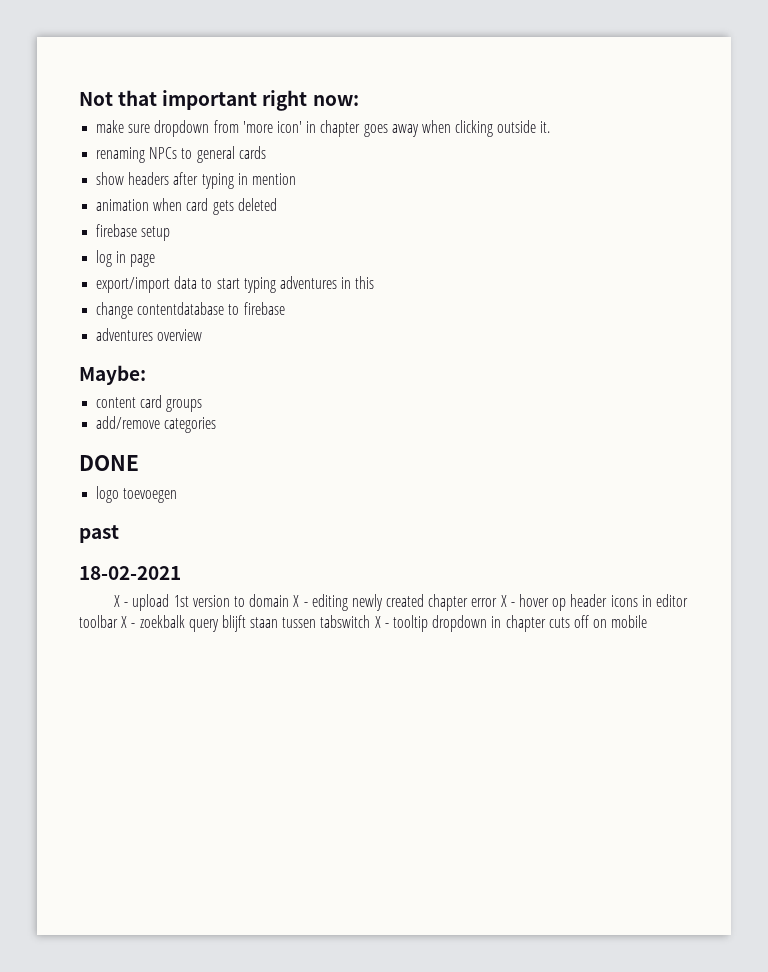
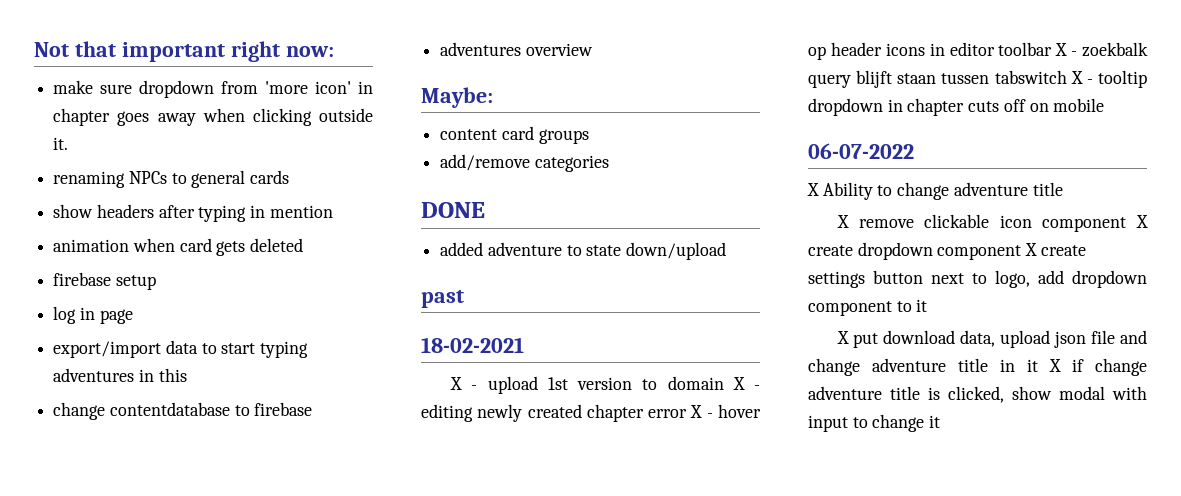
- logo toevoegen
+ added adventure to state down/upload
+ 06-07-2022
+ X Ability to change adventure title
+ X remove clickable icon component X create dropdown component X create settings button next to logo, add dropdown component to it
+ X put download data, upload json file and change adventure title in it X if change adventure title is clicked, show modal with input to change it

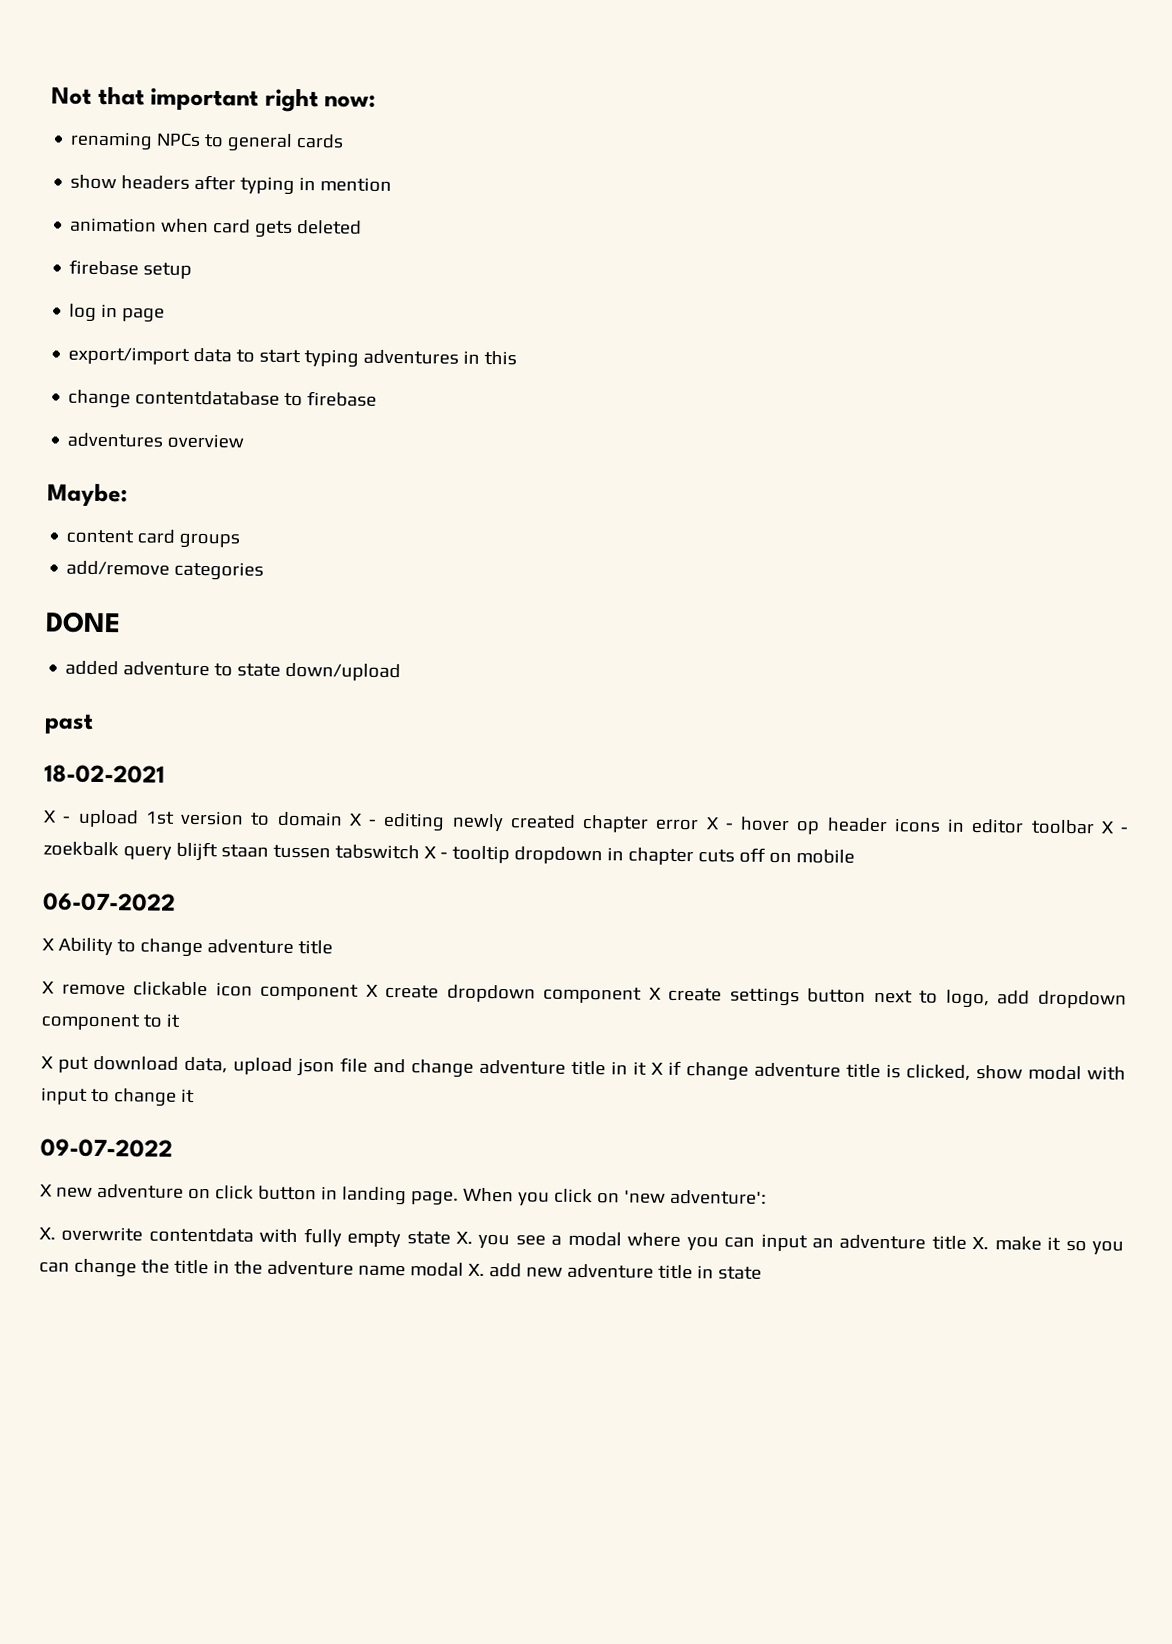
- make sure dropdown from 'more icon' in chapter goes away when clicking outside it.
+ 09-07-2022
+ X new adventure on click button in landing page. When you click on 'new adventure':
+ X. overwrite contentdata with fully empty state X. you see a modal where you can input an adventure title X. make it so you can change the title in the adventure name modal X. add new adventure title in state

